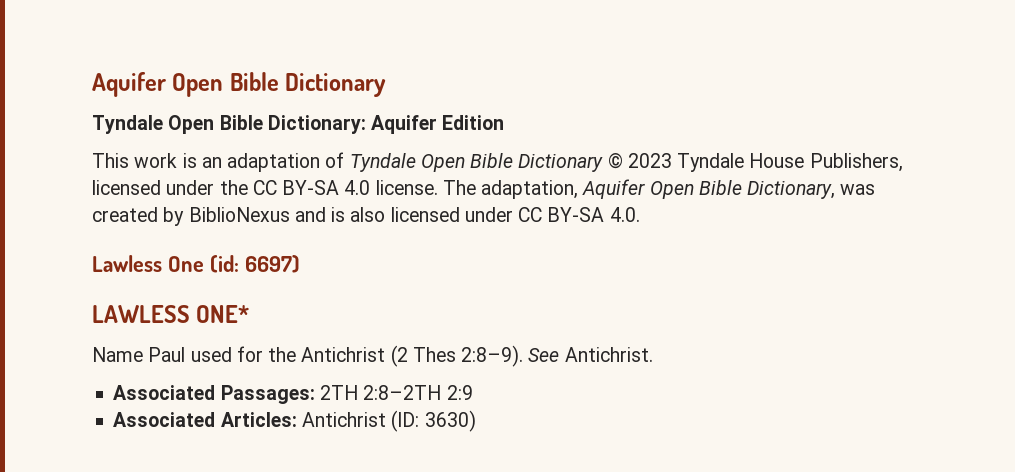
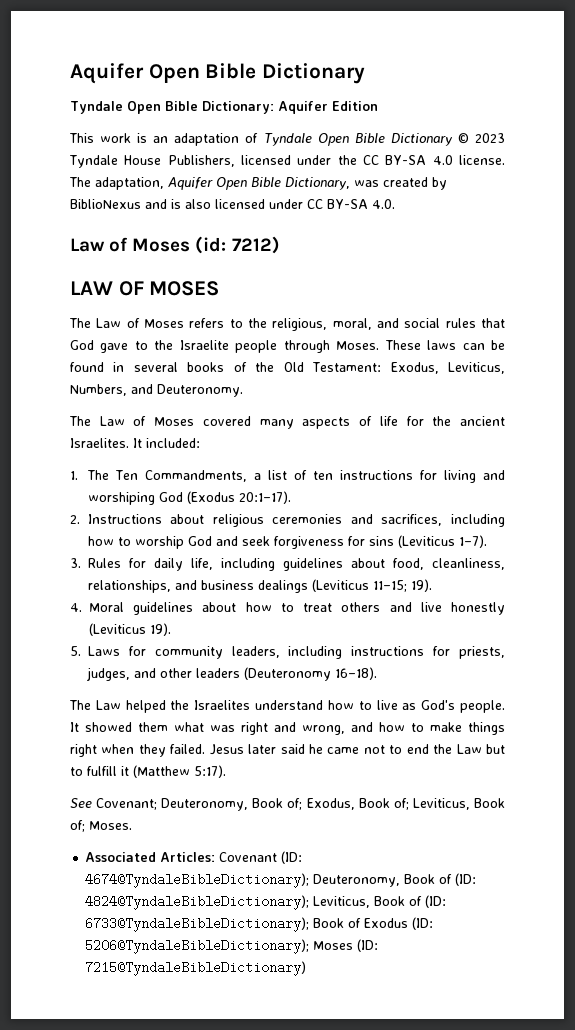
- Lawless One (id: 6697)
- LAWLESS ONE*
- Name Paul used for the Antichrist (2 Thes 2:8–9). See Antichrist.
- Associated Passages: 2TH 2:8–2TH 2:9
- Associated Articles: Antichrist (ID: 3630)
+ Law of Moses (id: 7212)
+ LAW OF MOSES
+ The Law of Moses refers to the religious, moral, and social rules that God gave to the Israelite people through Moses. These laws can be found in several books of the Old Testament: Exodus, Leviticus, Numbers, and Deuteronomy.
+ The Law of Moses covered many aspects of life for the ancient Israelites. It included:
+ 1. The Ten Commandments, a list of ten instructions for living and worshiping God (Exodus 20:1–17).
+ 2. Instructions about religious ceremonies and sacrifices, including how to worship God and seek forgiveness for sins (Leviticus 1–7).
+ 3. Rules for daily life, including guidelines about food, cleanliness, relationships, and business dealings (Leviticus 11–15; 19).
+ 4. Moral guidelines about how to treat others and live honestly (Leviticus 19).
+ 5. Laws for community leaders, including instructions for priests, judges, and other leaders (Deuteronomy 16–18).
+ The Law helped the Israelites understand how to live as God's people. It showed them what was right and wrong, and how to make things right when they failed. Jesus later said he came not to end the Law but to fulfill it (Matthew 5:17).
+ See Covenant; Deuteronomy, Book of; Exodus, Book of; Leviticus, Book of; Moses.
+ Associated Articles: Covenant (ID: 4674@TyndaleBibleDictionary); Deuteronomy, Book of (ID: 4824@TyndaleBibleDictionary); Leviticus, Book of (ID: 6733@TyndaleBibleDictionary); Book of Exodus (ID: 5206@TyndaleBibleDictionary); Moses (ID: 7215@TyndaleBibleDictionary)

